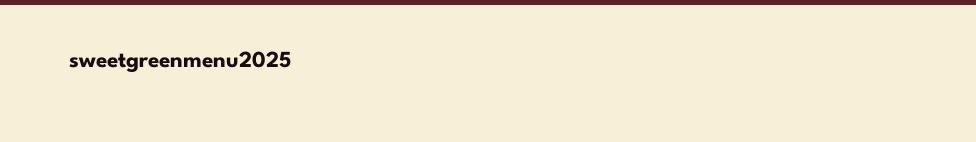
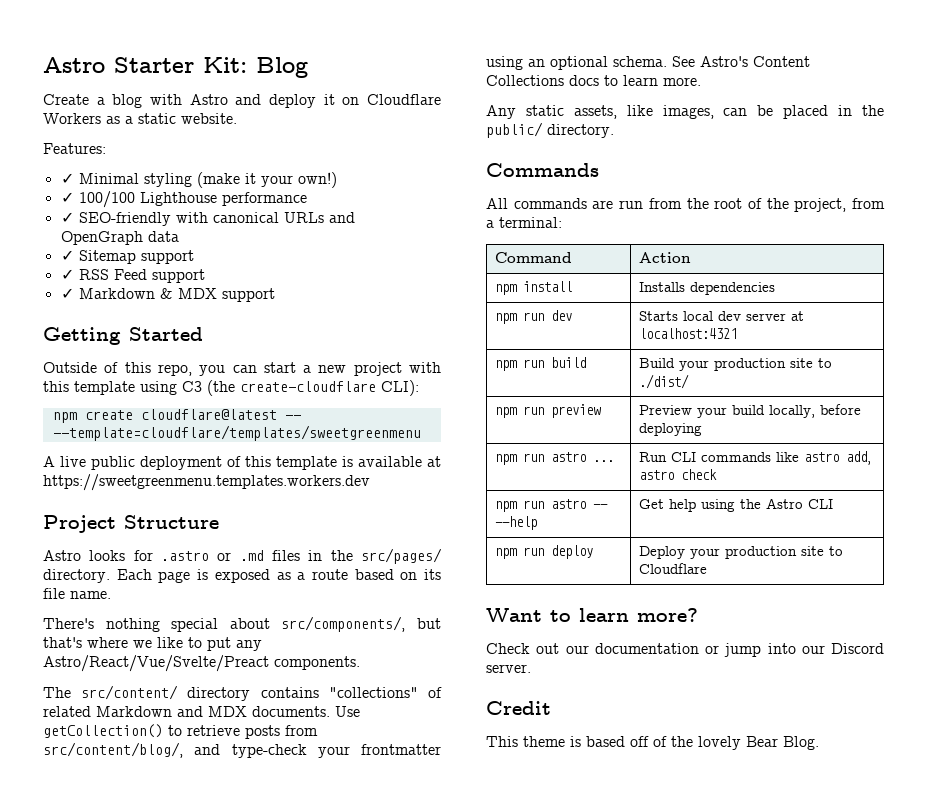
- sweetgreenmenu2025
+ Astro Starter Kit: Blog
+ Create a blog with Astro and deploy it on Cloudflare Workers as a static website.
+ Features:
+ ✓ Minimal styling (make it your own!)
+ ✓ 100/100 Lighthouse performance
+ ✓ SEO-friendly with canonical URLs and OpenGraph data
+ ✓ Sitemap support
+ ✓ RSS Feed support
+ ✓ Markdown & MDX support
+ Getting Started
+ Outside of this repo, you can start a new project with this template using C3 (the create-cloudflare CLI):
+ npm create cloudflare@latest -- --template=cloudflare/templates/sweetgreenmenu
+ A live public deployment of this template is available at https://sweetgreenmenu.templates.workers.dev
+ Project Structure
+ Astro looks for .astro or .md files in the src/pages/ directory. Each page is exposed as a route based on its file name.
+ There's nothing special about src/components/, but that's where we like to put any Astro/React/Vue/Svelte/Preact components.
+ The src/content/ directory contains "collections" of related Markdown and MDX documents. Use getCollection() to retrieve posts from src/content/blog/, and type-check your frontmatter using an optional schema. See Astro's Content Collections docs to learn more.
+ Any static assets, like images, can be placed in the public/ directory.
+ Commands
+ All commands are run from the root of the project, from a terminal:
+ Command | Action
+ npm install | Installs dependencies
+ npm run dev | Starts local dev server at localhost:4321
+ npm run build | Build your production site to ./dist/
+ npm run preview | Preview your build locally, before deploying
+ npm run astro ... | Run CLI commands like astro add, astro check
+ npm run astro -- --help | Get help using the Astro CLI
+ npm run deploy | Deploy your production site to Cloudflare
+ Want to learn more?
+ Check out our documentation or jump into our Discord server.
+ Credit
+ This theme is based off of the lovely Bear Blog.

